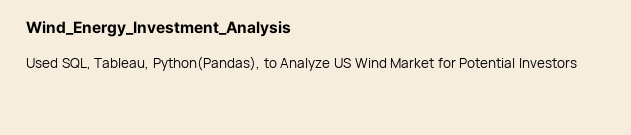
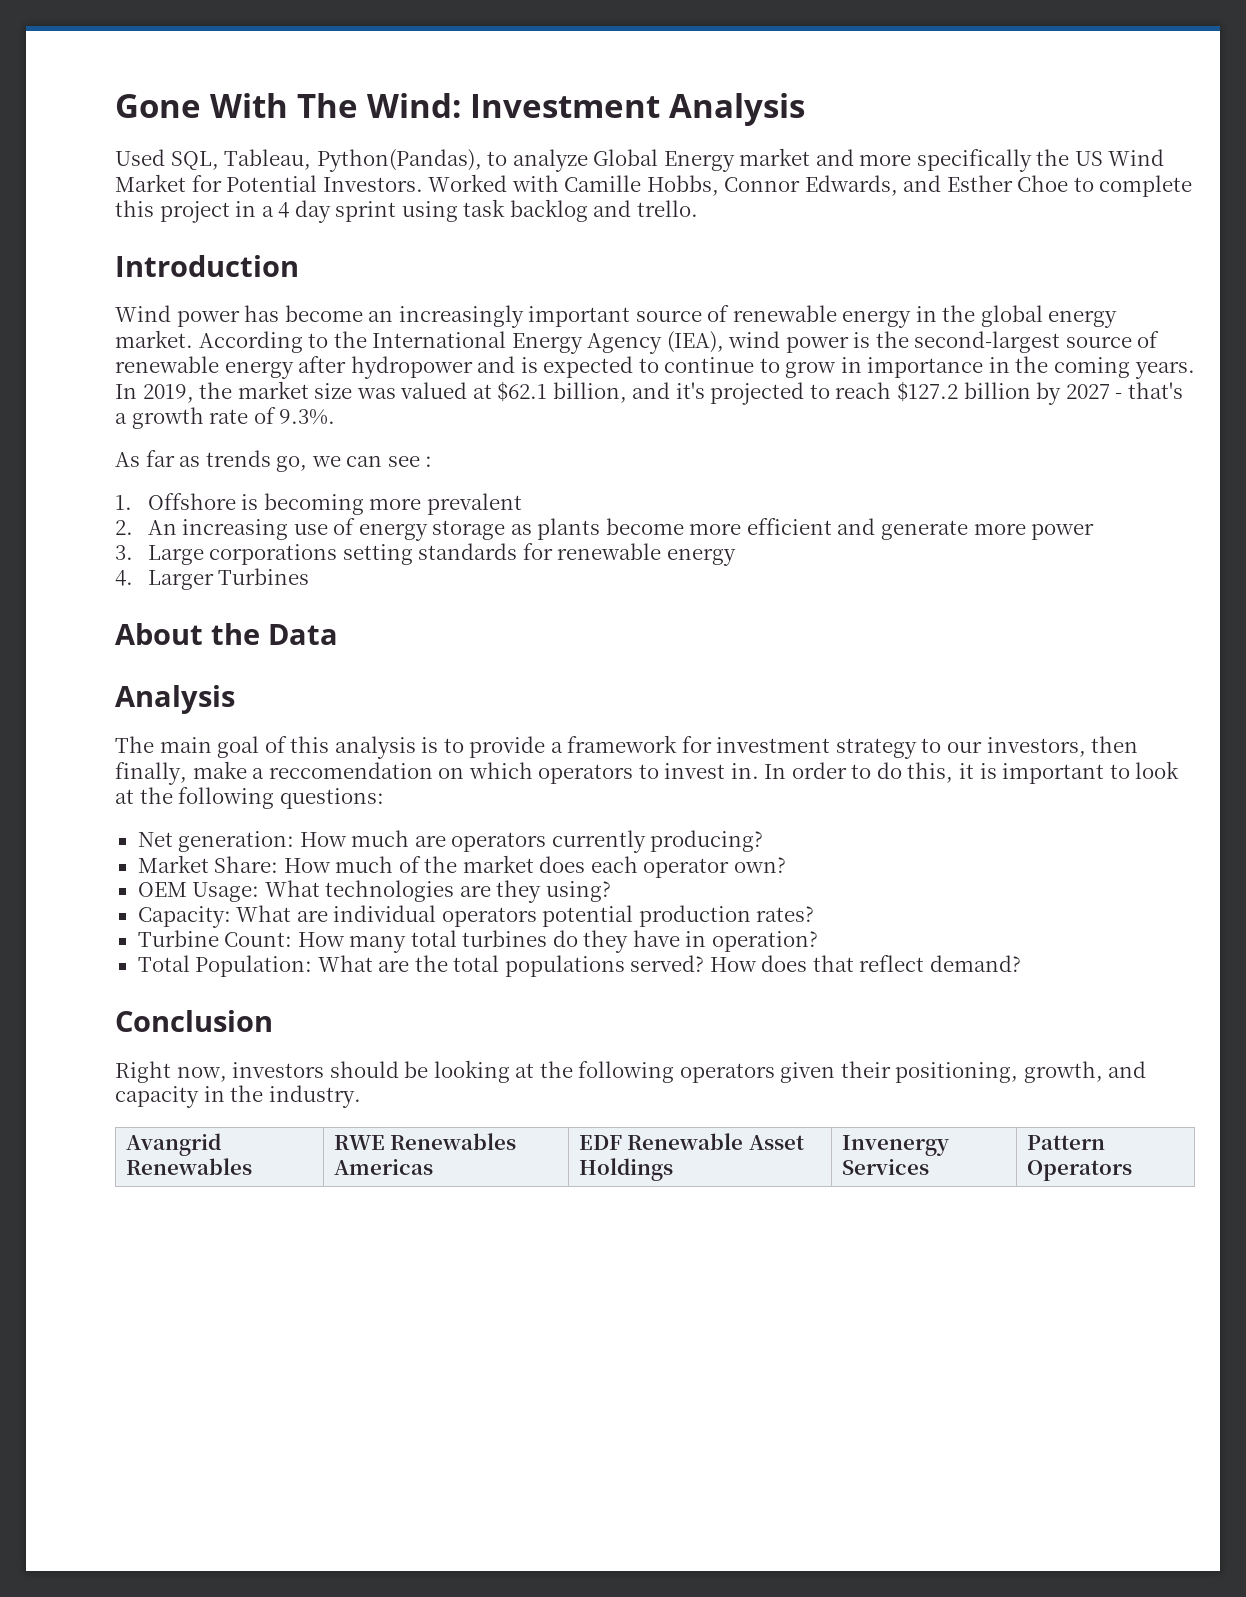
- Wind_Energy_Investment_Analysis
+ Gone With The Wind: Investment Analysis
- Used SQL, Tableau, Python(Pandas), to Analyze US Wind Market for Potential Investors
+ Used SQL, Tableau, Python(Pandas), to analyze Global Energy market and more specifically the US Wind Market for Potential Investors. Worked with Camille Hobbs, Connor Edwards, and Esther Choe to complete this project in a 4 day sprint using task backlog and trello.
+ Introduction
+ Wind power has become an increasingly important source of renewable energy in the global energy market. According to the International Energy Agency (IEA), wind power is the second-largest source of renewable energy after hydropower and is expected to continue to grow in importance in the coming years. In 2019, the market size was valued at $62.1 billion, and it's projected to reach $127.2 billion by 2027 - that's a growth rate of 9.3%.
+ As far as trends go, we can see :
+ 1. Offshore is becoming more prevalent
+ 2. An increasing use of energy storage as plants become more efficient and generate more power
+ 3. Large corporations setting standards for renewable energy
+ 4. Larger Turbines
+ About the Data
+ Analysis
+ The main goal of this analysis is to provide a framework for investment strategy to our investors, then finally, make a reccomendation on which operators to invest in. In order to do this, it is important to look at the following questions:
+ Net generation: How much are operators currently producing?
+ Market Share: How much of the market does each operator own?
+ OEM Usage: What technologies are they using?
+ Capacity: What are individual operators potential production rates?
+ Turbine Count: How many total turbines do they have in operation?
+ Total Population: What are the total populations served? How does that reflect demand?
+ Conclusion
+ Right now, investors should be looking at the following operators given their positioning, growth, and capacity in the industry.
+ Avangrid Renewables | RWE Renewables Americas | EDF Renewable Asset Holdings | Invenergy Services | Pattern Operators

